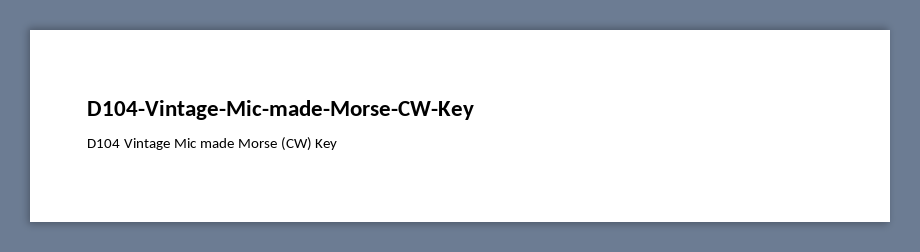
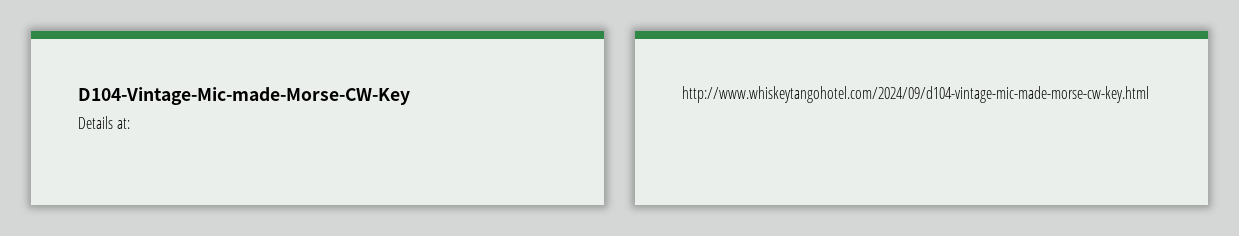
- D104 Vintage Mic made Morse (CW) Key
+ Details at: http://www.whiskeytangohotel.com/2024/09/d104-vintage-mic-made-morse-cw-key.html

